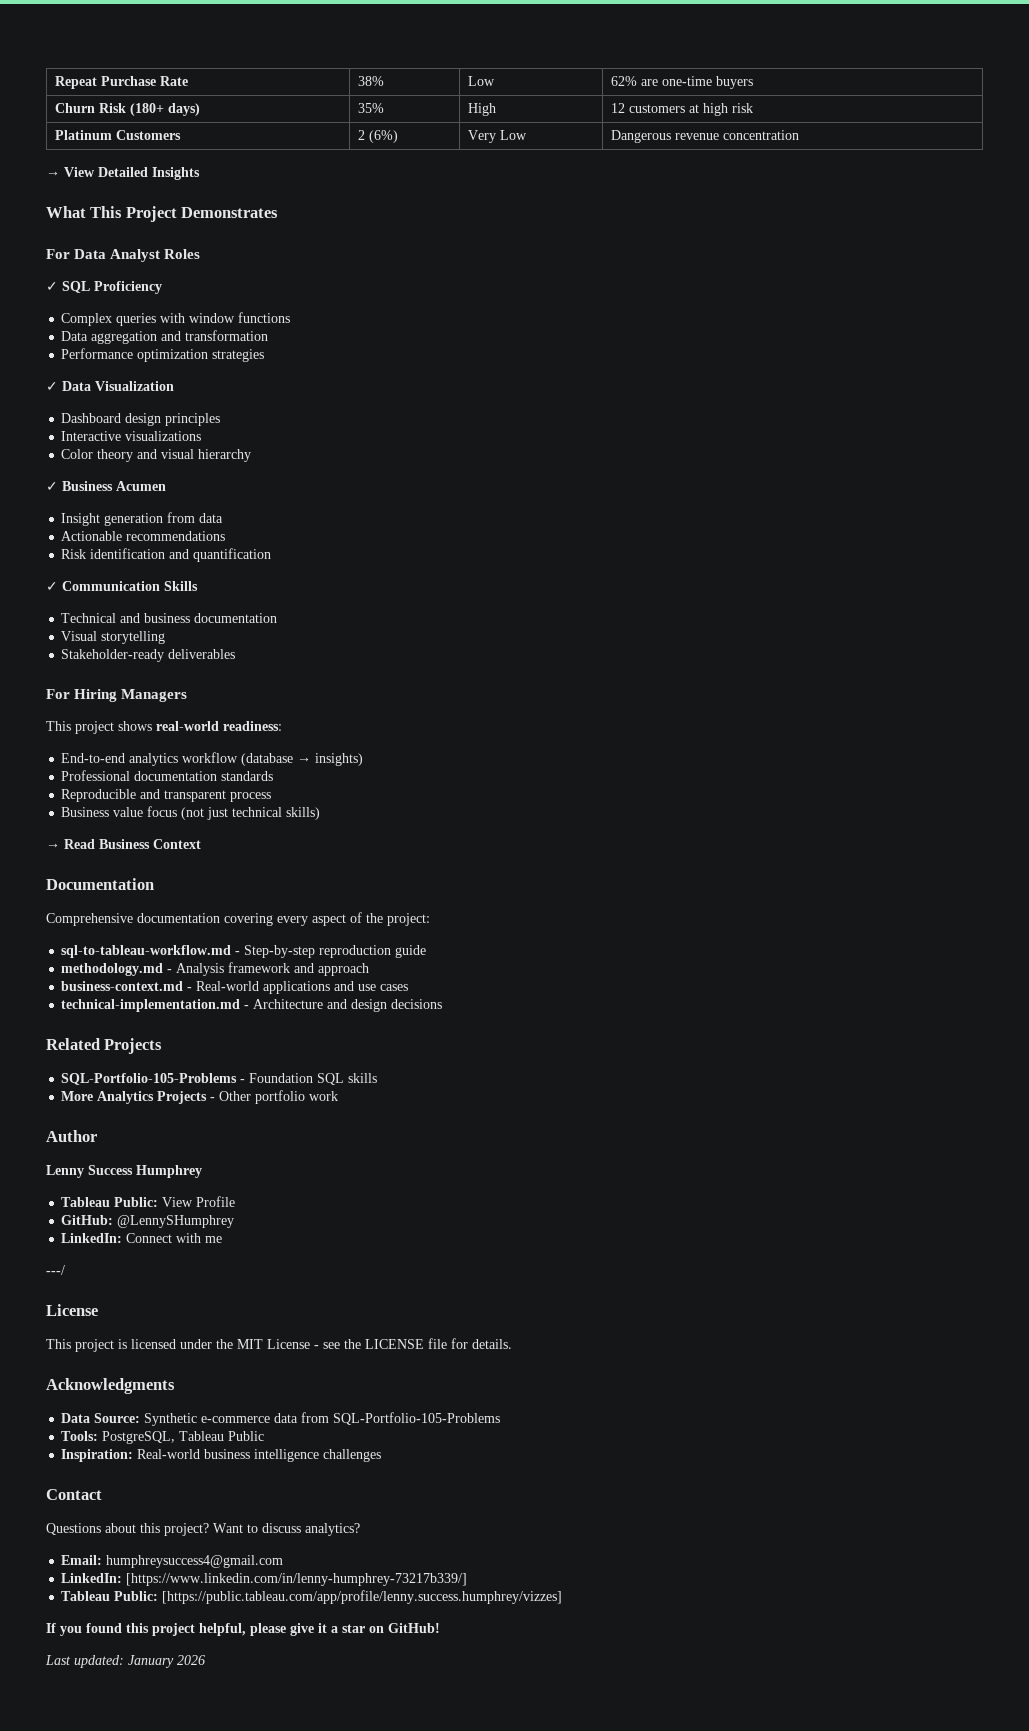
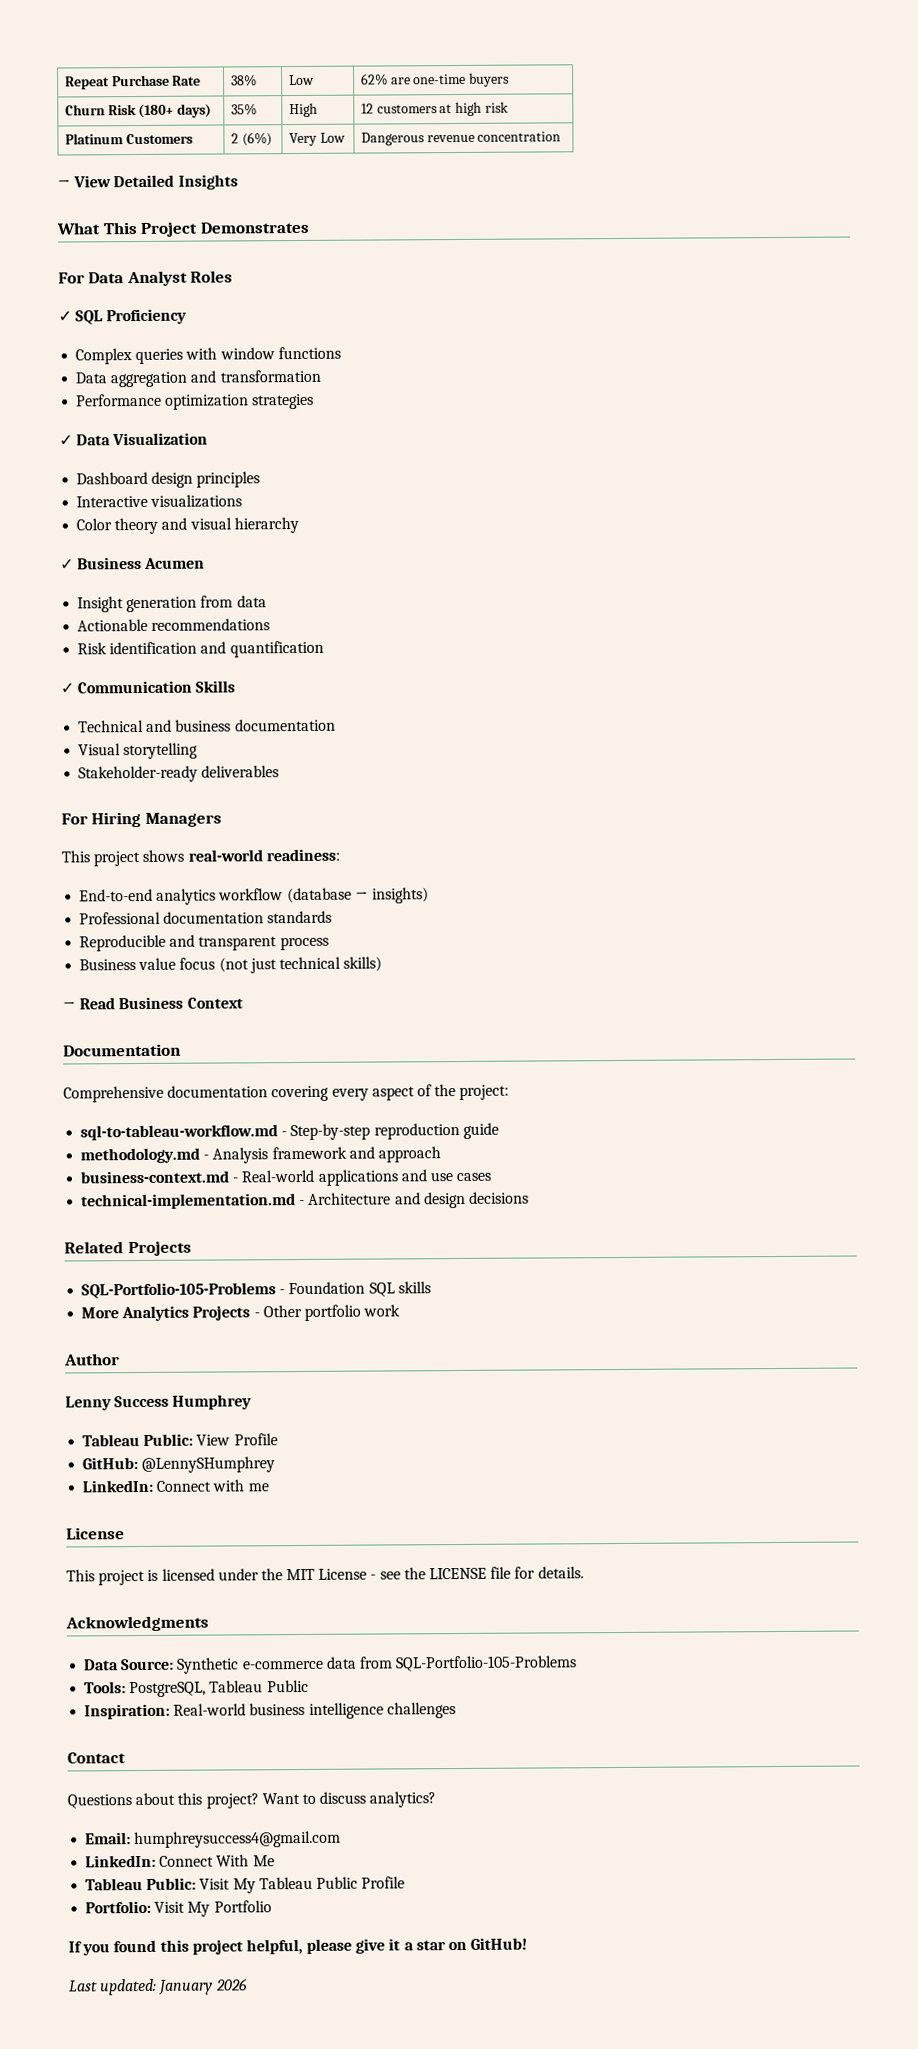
- ---/
- LinkedIn: [https://www.linkedin.com/in/lenny-humphrey-73217b339/]
- Tableau Public: [https://public.tableau.com/app/profile/lenny.success.humphrey/vizzes]
+ LinkedIn: Connect With Me
+ Tableau Public: Visit My Tableau Public Profile
+ Portfolio: Visit My Portfolio

